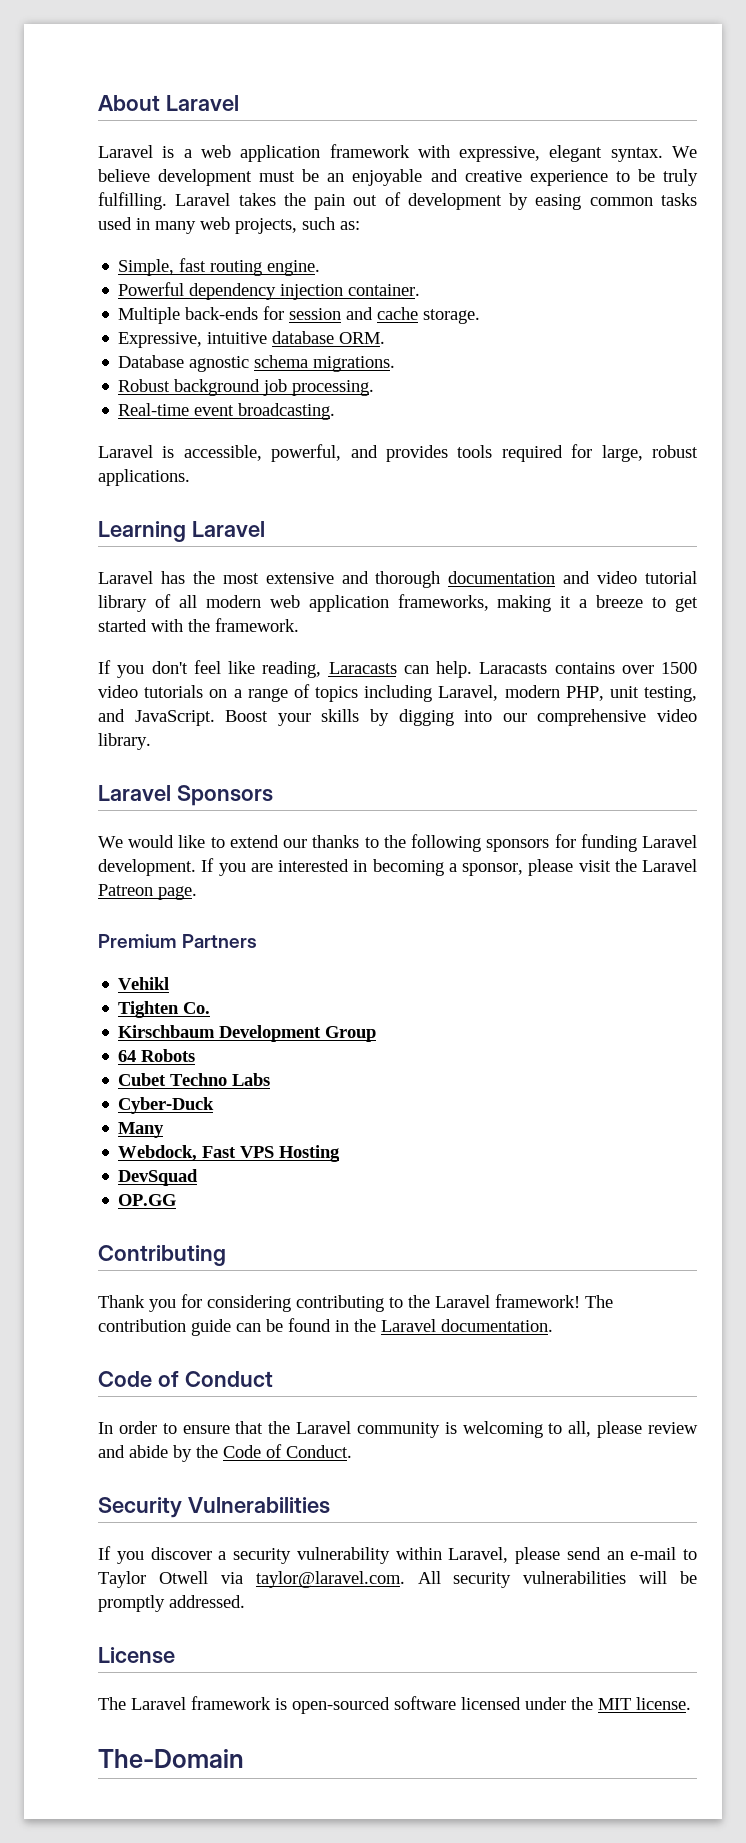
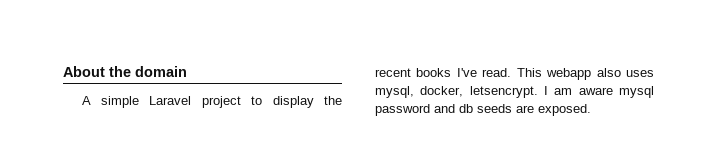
- About Laravel
- Laravel is a web application framework with expressive, elegant syntax. We believe development must be an enjoyable and creative experience to be truly fulfilling. Laravel takes the pain out of development by easing common tasks used in many web projects, such as:
- Simple, fast routing engine.
- Powerful dependency injection container.
- Multiple back-ends for session and cache storage.
- Expressive, intuitive database ORM.
- Database agnostic schema migrations.
- Robust background job processing.
- Real-time event broadcasting.
- Laravel is accessible, powerful, and provides tools required for large, robust applications.
- Learning Laravel
- Laravel has the most extensive and thorough documentation and video tutorial library of all modern web application frameworks, making it a breeze to get started with the framework.
- If you don't feel like reading, Laracasts can help. Laracasts contains over 1500 video tutorials on a range of topics including Laravel, modern PHP, unit testing, and JavaScript. Boost your skills by digging into our comprehensive video library.
- Laravel Sponsors
- We would like to extend our thanks to the following sponsors for funding Laravel development. If you are interested in becoming a sponsor, please visit the Laravel Patreon page.
- Premium Partners
- Vehikl
- Tighten Co.
- Kirschbaum Development Group
- 64 Robots
- Cubet Techno Labs
- Cyber-Duck
- Many
- Webdock, Fast VPS Hosting
- DevSquad
- OP.GG
- Contributing
- Thank you for considering contributing to the Laravel framework! The contribution guide can be found in the Laravel documentation.
- Code of Conduct
- In order to ensure that the Laravel community is welcoming to all, please review and abide by the Code of Conduct.
- Security Vulnerabilities
- If you discover a security vulnerability within Laravel, please send an e-mail to Taylor Otwell via taylor@laravel.com. All security vulnerabilities will be promptly addressed.
- License
- The Laravel framework is open-sourced software licensed under the MIT license.
- The-Domain
+ About the domain
+ A simple Laravel project to display the recent books I've read. This webapp also uses mysql, docker, letsencrypt. I am aware mysql password and db seeds are exposed.

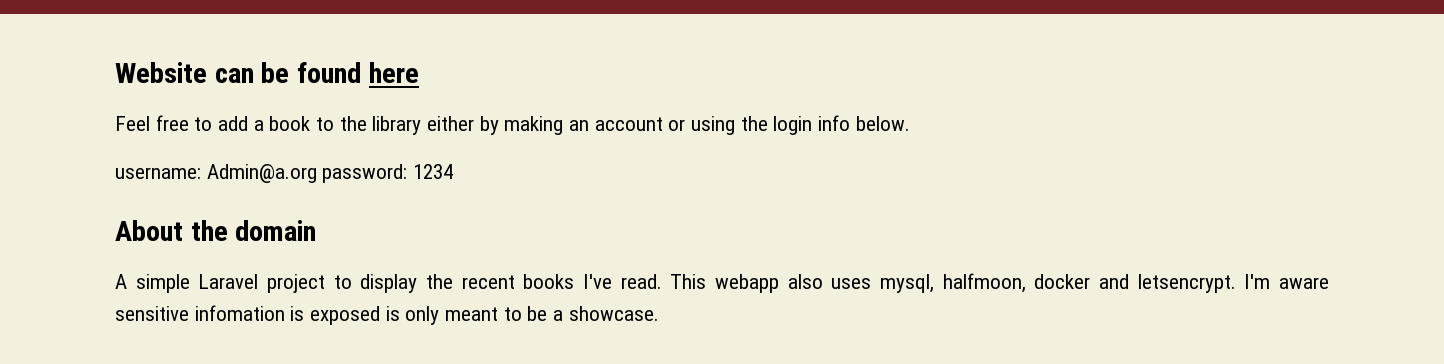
+ Website can be found here
+ Feel free to add a book to the library either by making an account or using the login info below.
+ username: Admin@a.org password: 1234
- This webapp also uses mysql, docker, letsencrypt. I am aware mysql password and db seeds are exposed.
+ This webapp also uses mysql, halfmoon, docker and letsencrypt. I'm aware sensitive infomation is exposed is only meant to be a showcase.

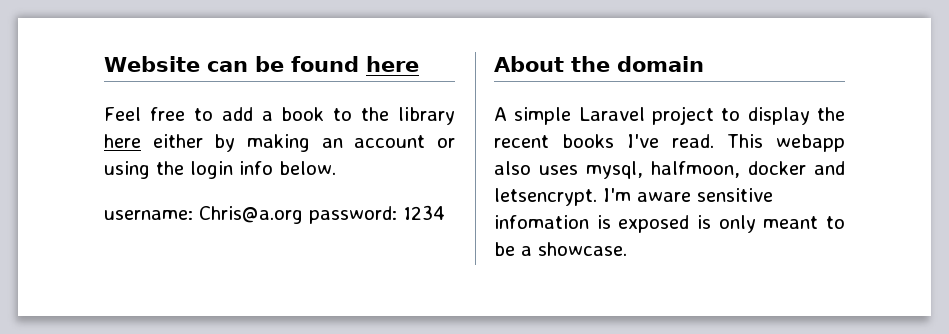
- Feel free to add a book to the library either by making an account or using the login info below.
+ Feel free to add a book to the library here either by making an account or using the login info below.
- username: Admin@a.org password: 1234
+ username: Chris@a.org password: 1234

